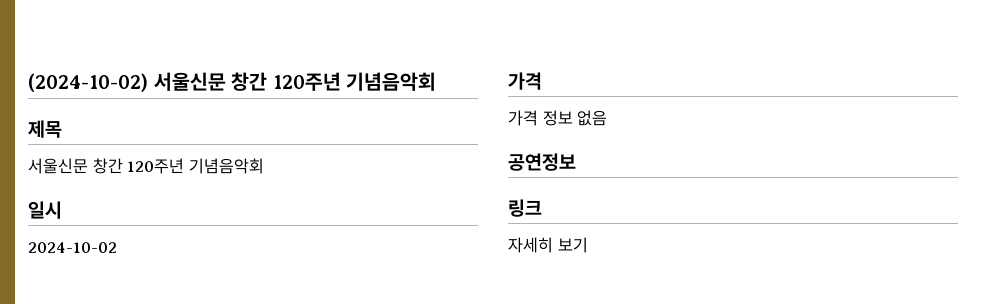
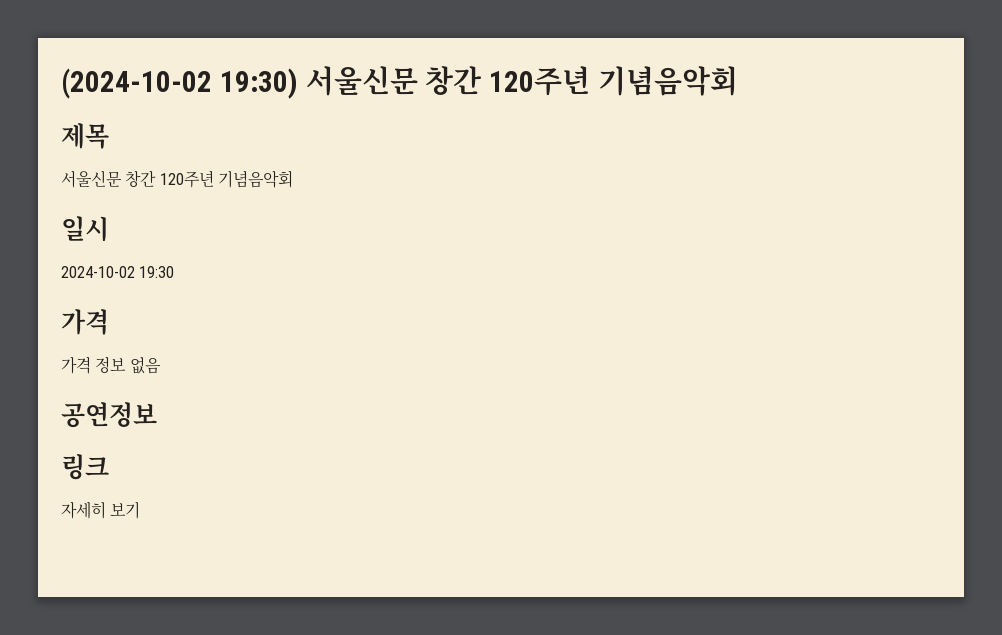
- (2024-10-02) 서울신문 창간 120주년 기념음악회
+ (2024-10-02 19:30) 서울신문 창간 120주년 기념음악회
- 2024-10-02
+ 2024-10-02 19:30

